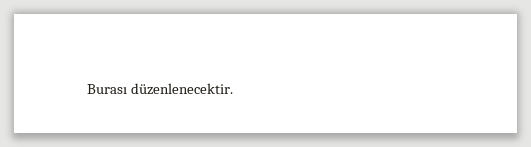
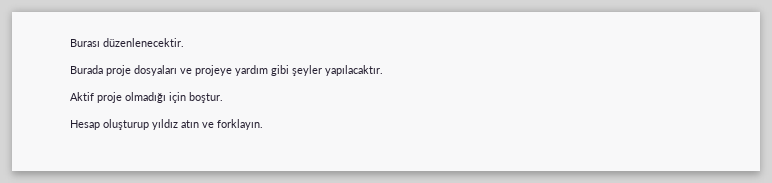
+ Burada proje dosyaları ve projeye yardım gibi şeyler yapılacaktır.
+ Aktif proje olmadığı için boştur.
+ Hesap oluşturup yıldız atın ve forklayın.

